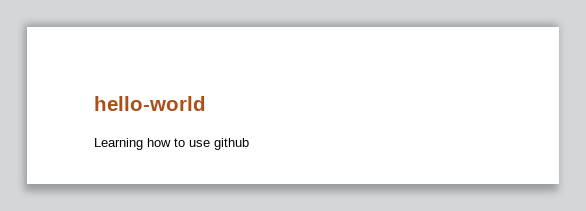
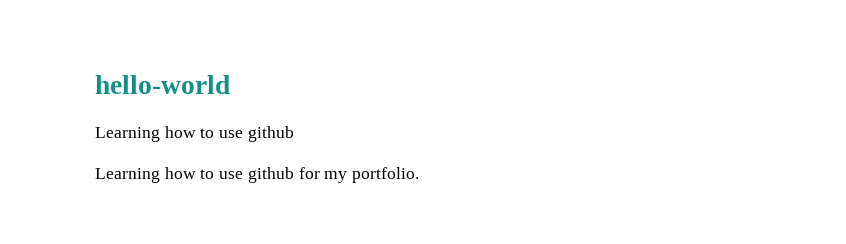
+ Learning how to use github for my portfolio.

